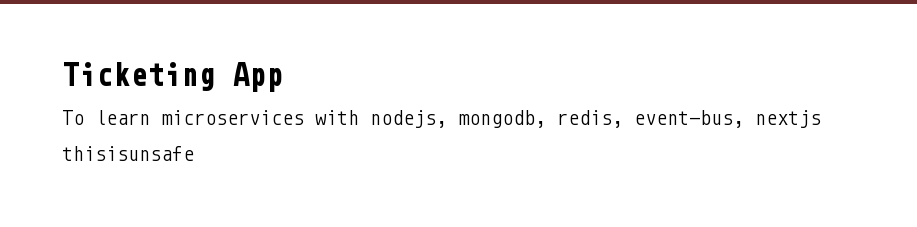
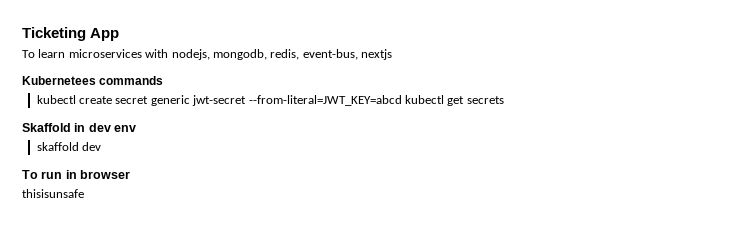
+ Kubernetees commands
+ kubectl create secret generic jwt-secret --from-literal=JWT_KEY=abcd kubectl get secrets
+ Skaffold in dev env
+ skaffold dev
+ To run in browser

